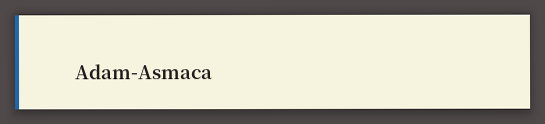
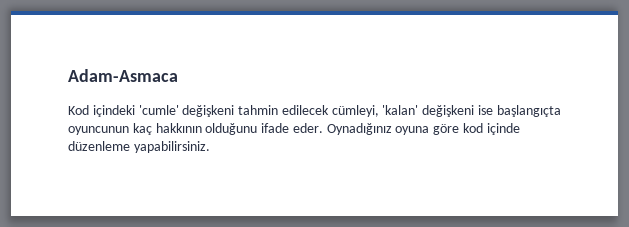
+ Kod içindeki 'cumle' değişkeni tahmin edilecek cümleyi, 'kalan' değişkeni ise başlangıçta oyuncunun kaç hakkının olduğunu ifade eder. Oynadığınız oyuna göre kod içinde düzenleme yapabilirsiniz.

